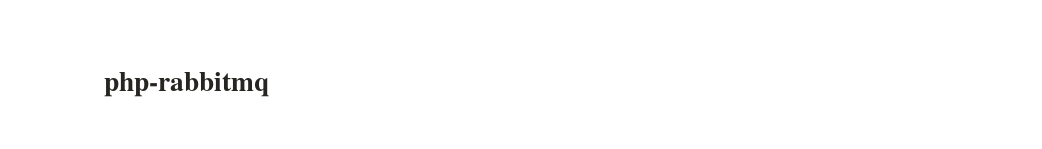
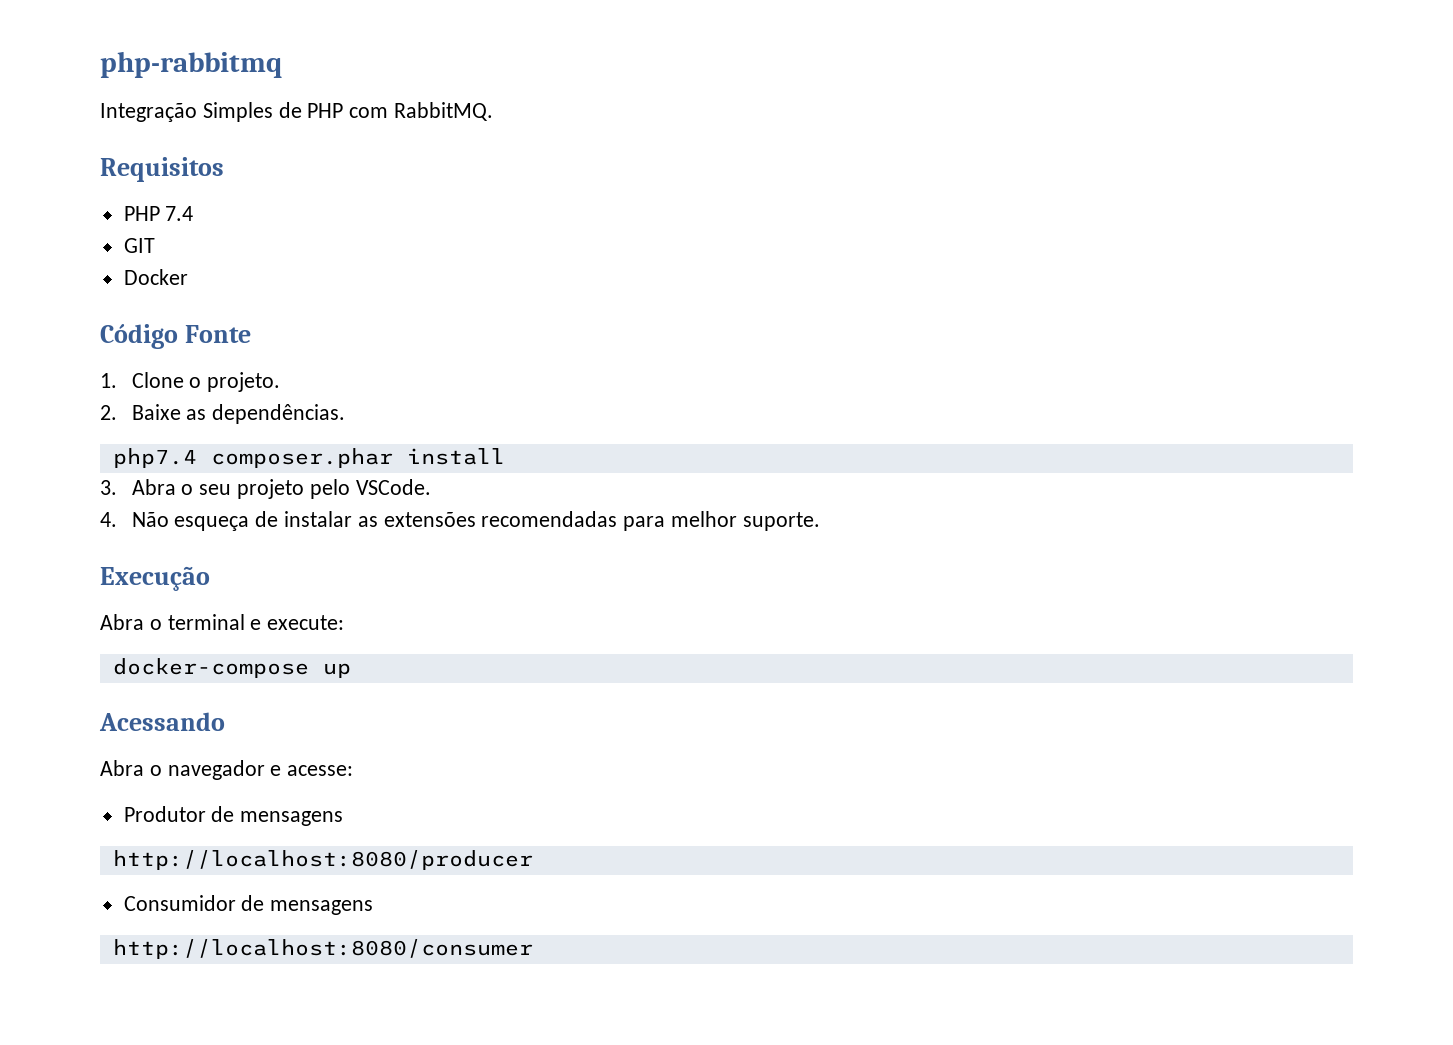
+ Integração Simples de PHP com RabbitMQ.
+ Requisitos
+ PHP 7.4
+ GIT
+ Docker
+ Código Fonte
+ 1. Clone o projeto.
+ 2. Baixe as dependências.
+ php7.4 composer.phar install
+ 3. Abra o seu projeto pelo VSCode.
+ 4. Não esqueça de instalar as extensões recomendadas para melhor suporte.
+ Execução
+ Abra o terminal e execute:
+ docker-compose up
+ Acessando
+ Abra o navegador e acesse:
+ Produtor de mensagens
+ http://localhost:8080/producer
+ Consumidor de mensagens
+ http://localhost:8080/consumer

